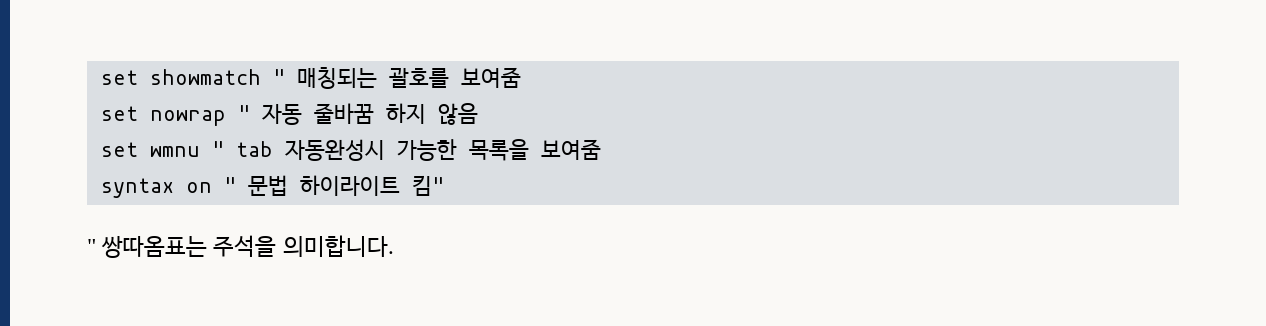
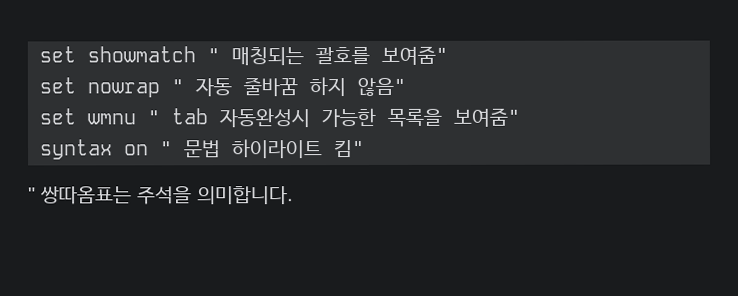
- set showmatch " 매칭되는 괄호를 보여줌
+ set showmatch " 매칭되는 괄호를 보여줌"
- set nowrap " 자동 줄바꿈 하지 않음
+ set nowrap " 자동 줄바꿈 하지 않음"
- set wmnu " tab 자동완성시 가능한 목록을 보여줌
+ set wmnu " tab 자동완성시 가능한 목록을 보여줌"

